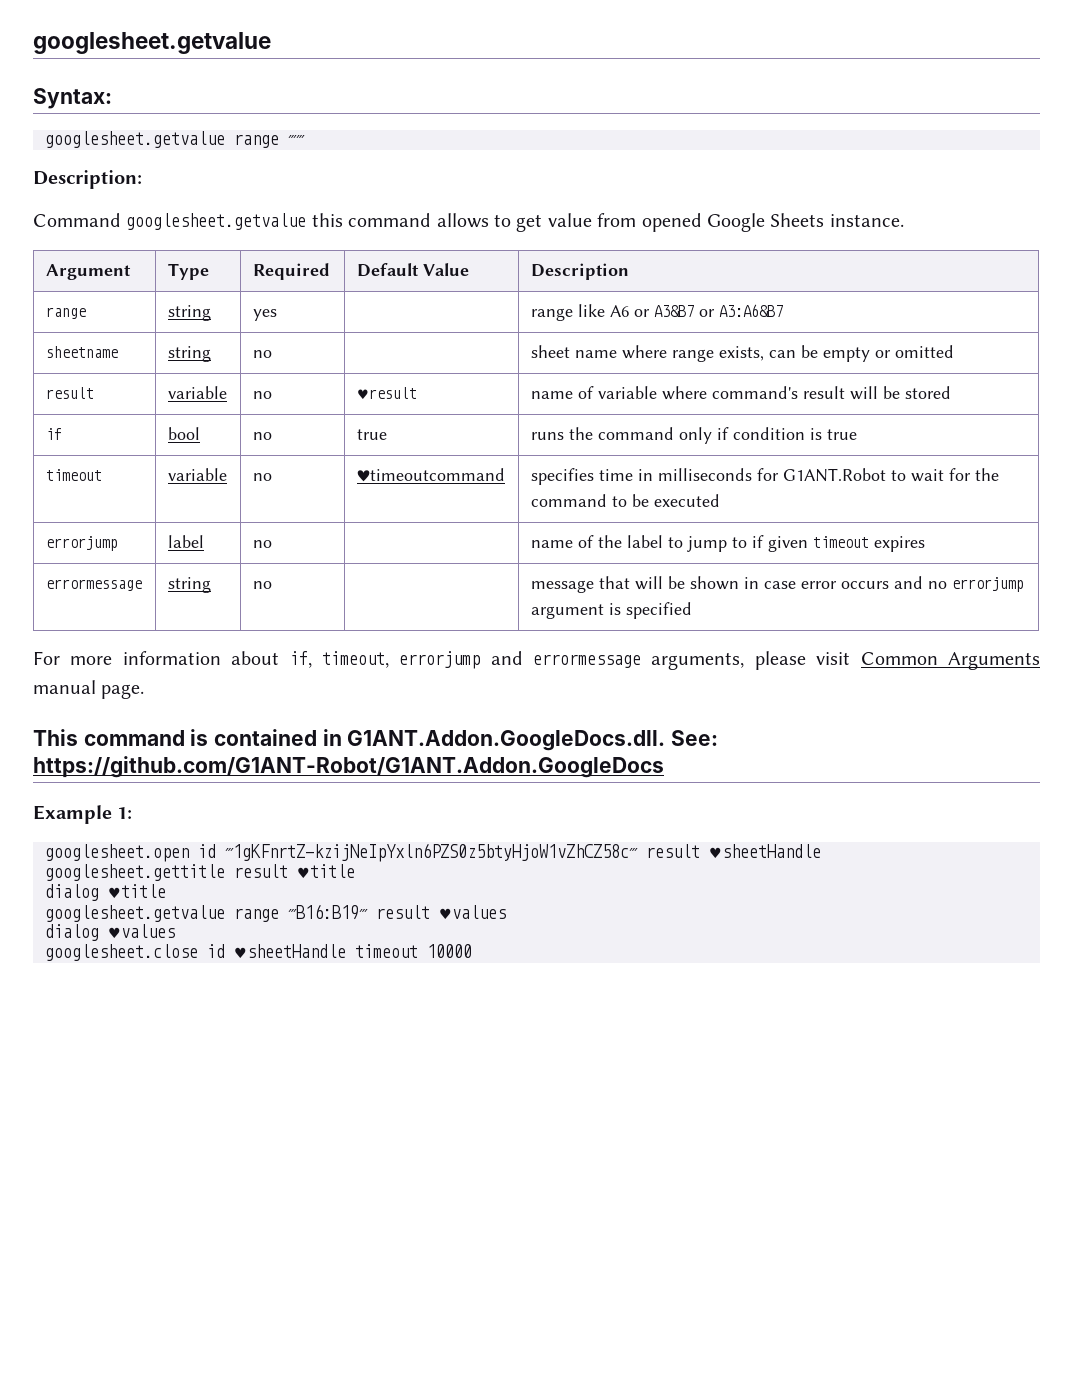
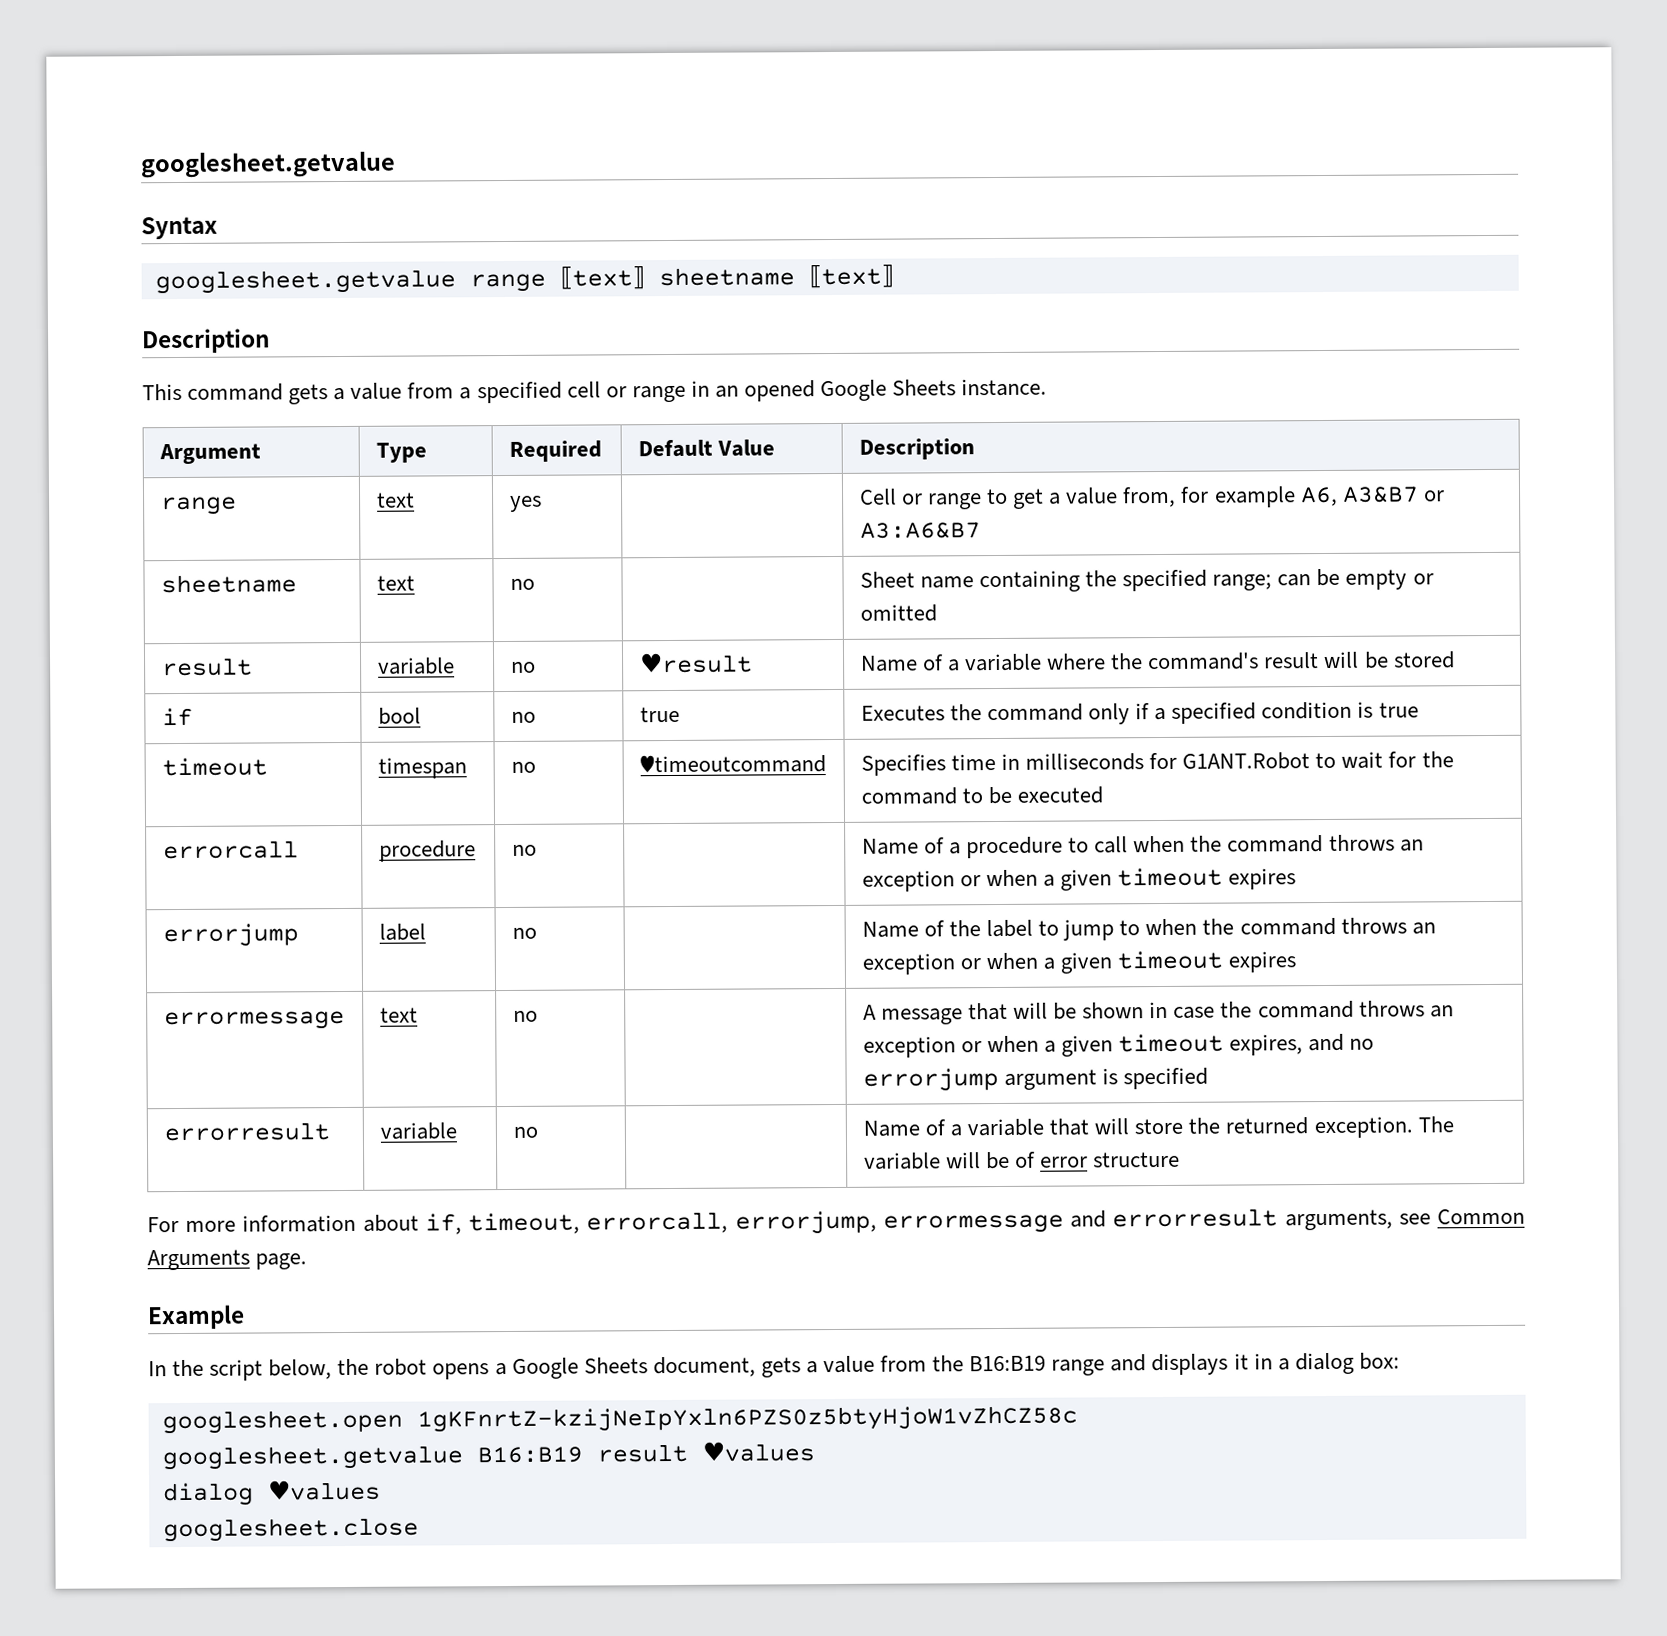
- Syntax:
- googlesheet.getvalue range ‴‴
- Description:
- Command googlesheet.getvalue this command allows to get value from opened Google Sheets instance.
+ Syntax
+ googlesheet.getvalue range ⟦text⟧ sheetname ⟦text⟧
+ Description
+ This command gets a value from a specified cell or range in an opened Google Sheets instance.
- range | string | yes | | range like A6 or A3&B7 or A3:A6&B7
+ range | text | yes | | Cell or range to get a value from, for example A6, A3&B7 or A3:A6&B7
- sheetname | string | no | | sheet name where range exists, can be empty or omitted
+ sheetname | text | no | | Sheet name containing the specified range; can be empty or omitted
- result | variable | no | ♥result | name of variable where command's result will be stored
+ result | variable | no | ♥result | Name of a variable where the command's result will be stored
- if | bool | no | true | runs the command only if condition is true
+ if | bool | no | true | Executes the command only if a specified condition is true
- timeout | variable | no | ♥timeoutcommand | specifies time in milliseconds for G1ANT.Robot to wait for the command to be executed
+ timeout | timespan | no | ♥timeoutcommand | Specifies time in milliseconds for G1ANT.Robot to wait for the command to be executed
+ errorcall | procedure | no | | Name of a procedure to call when the command throws an exception or when a given timeout expires
- errorjump | label | no | | name of the label to jump to if given timeout expires
+ errorjump | label | no | | Name of the label to jump to when the command throws an exception or when a given timeout expires
- errormessage | string | no | | message that will be shown in case error occurs and no errorjump argument is specified
+ errormessage | text | no | | A message that will be shown in case the command throws an exception or when a given timeout expires, and no errorjump argument is specified
+ errorresult | variable | no | | Name of a variable that will store the returned exception. The variable will be of error structure
- For more information about if, timeout, errorjump and errormessage arguments, please visit Common Arguments manual page.
+ For more information about if, timeout, errorcall, errorjump, errormessage and errorresult arguments, see Common Arguments page.
- This command is contained in G1ANT.Addon.GoogleDocs.dll. See: https://github.com/G1ANT-Robot/G1ANT.Addon.GoogleDocs
- Example 1:
- googlesheet.open id ‴1gKFnrtZ-kzijNeIpYxln6PZS0z5btyHjoW1vZhCZ58c‴ result ♥sheetHandle
- googlesheet.gettitle result ♥title
- dialog ♥title
- googlesheet.getvalue range ‴B16:B19‴ result ♥values
+ Example
+ In the script below, the robot opens a Google Sheets document, gets a value from the B16:B19 range and displays it in a dialog box:
+ googlesheet.open 1gKFnrtZ-kzijNeIpYxln6PZS0z5btyHjoW1vZhCZ58c
+ googlesheet.getvalue B16:B19 result ♥values
- googlesheet.close id ♥sheetHandle timeout 10000
+ googlesheet.close

